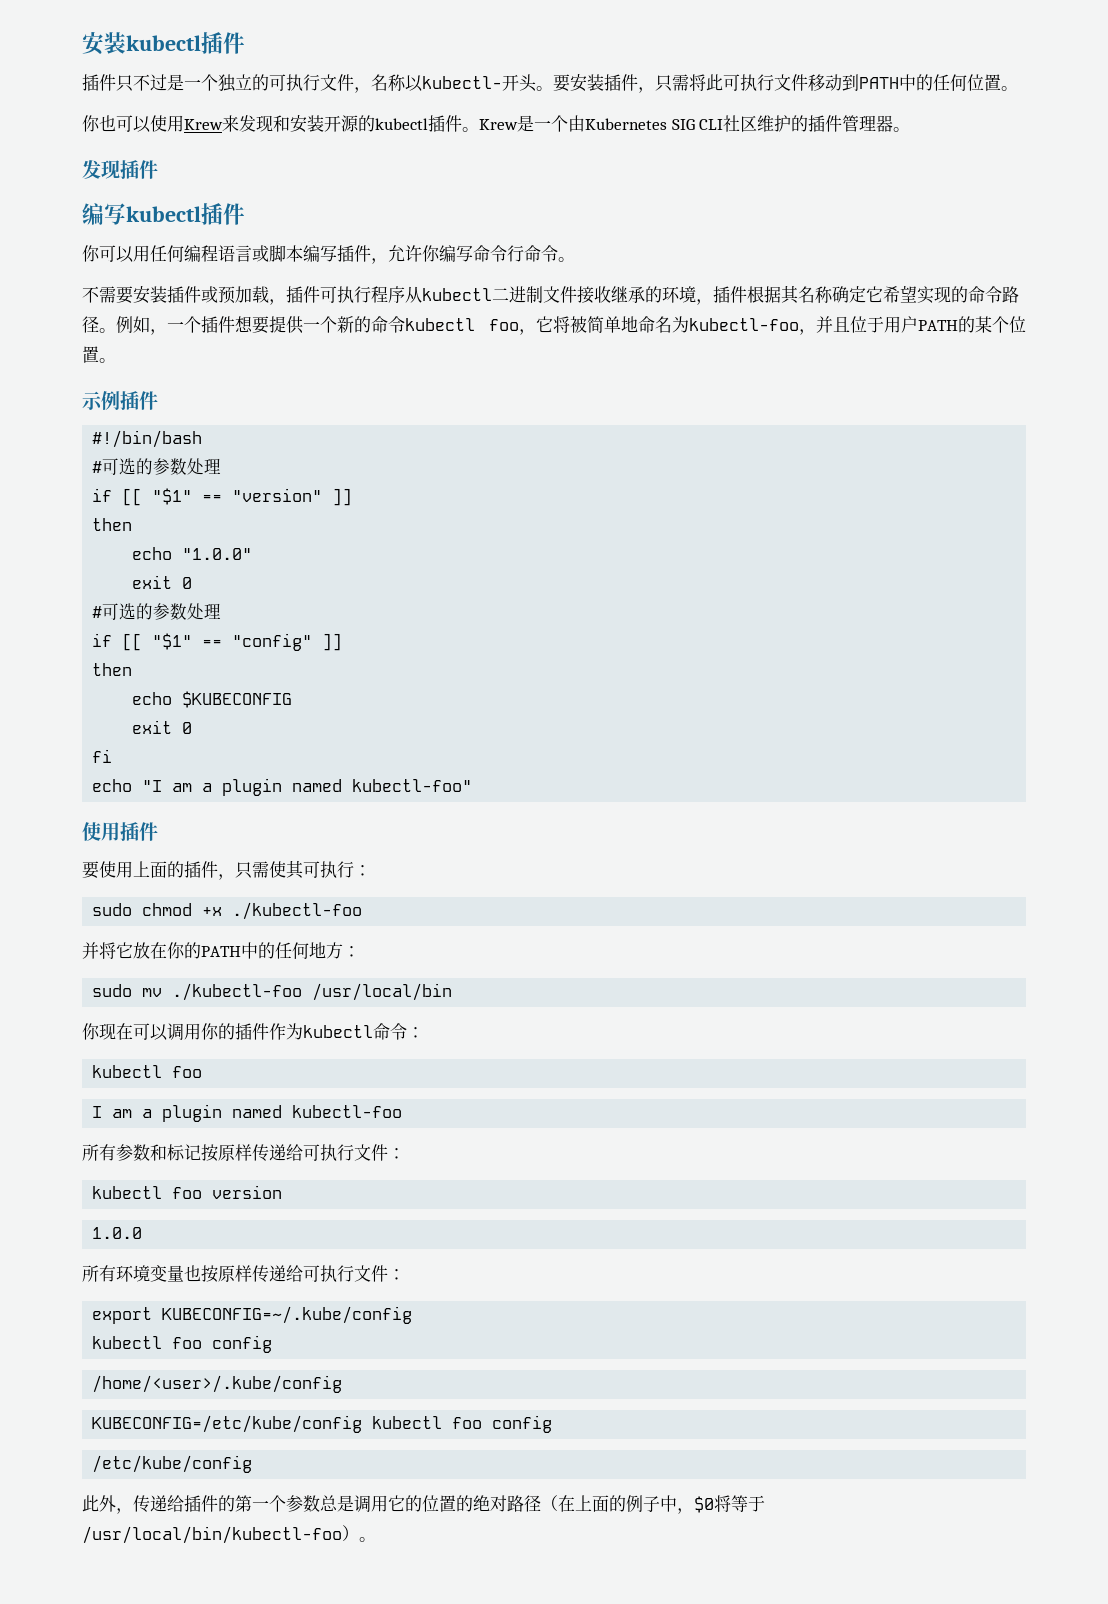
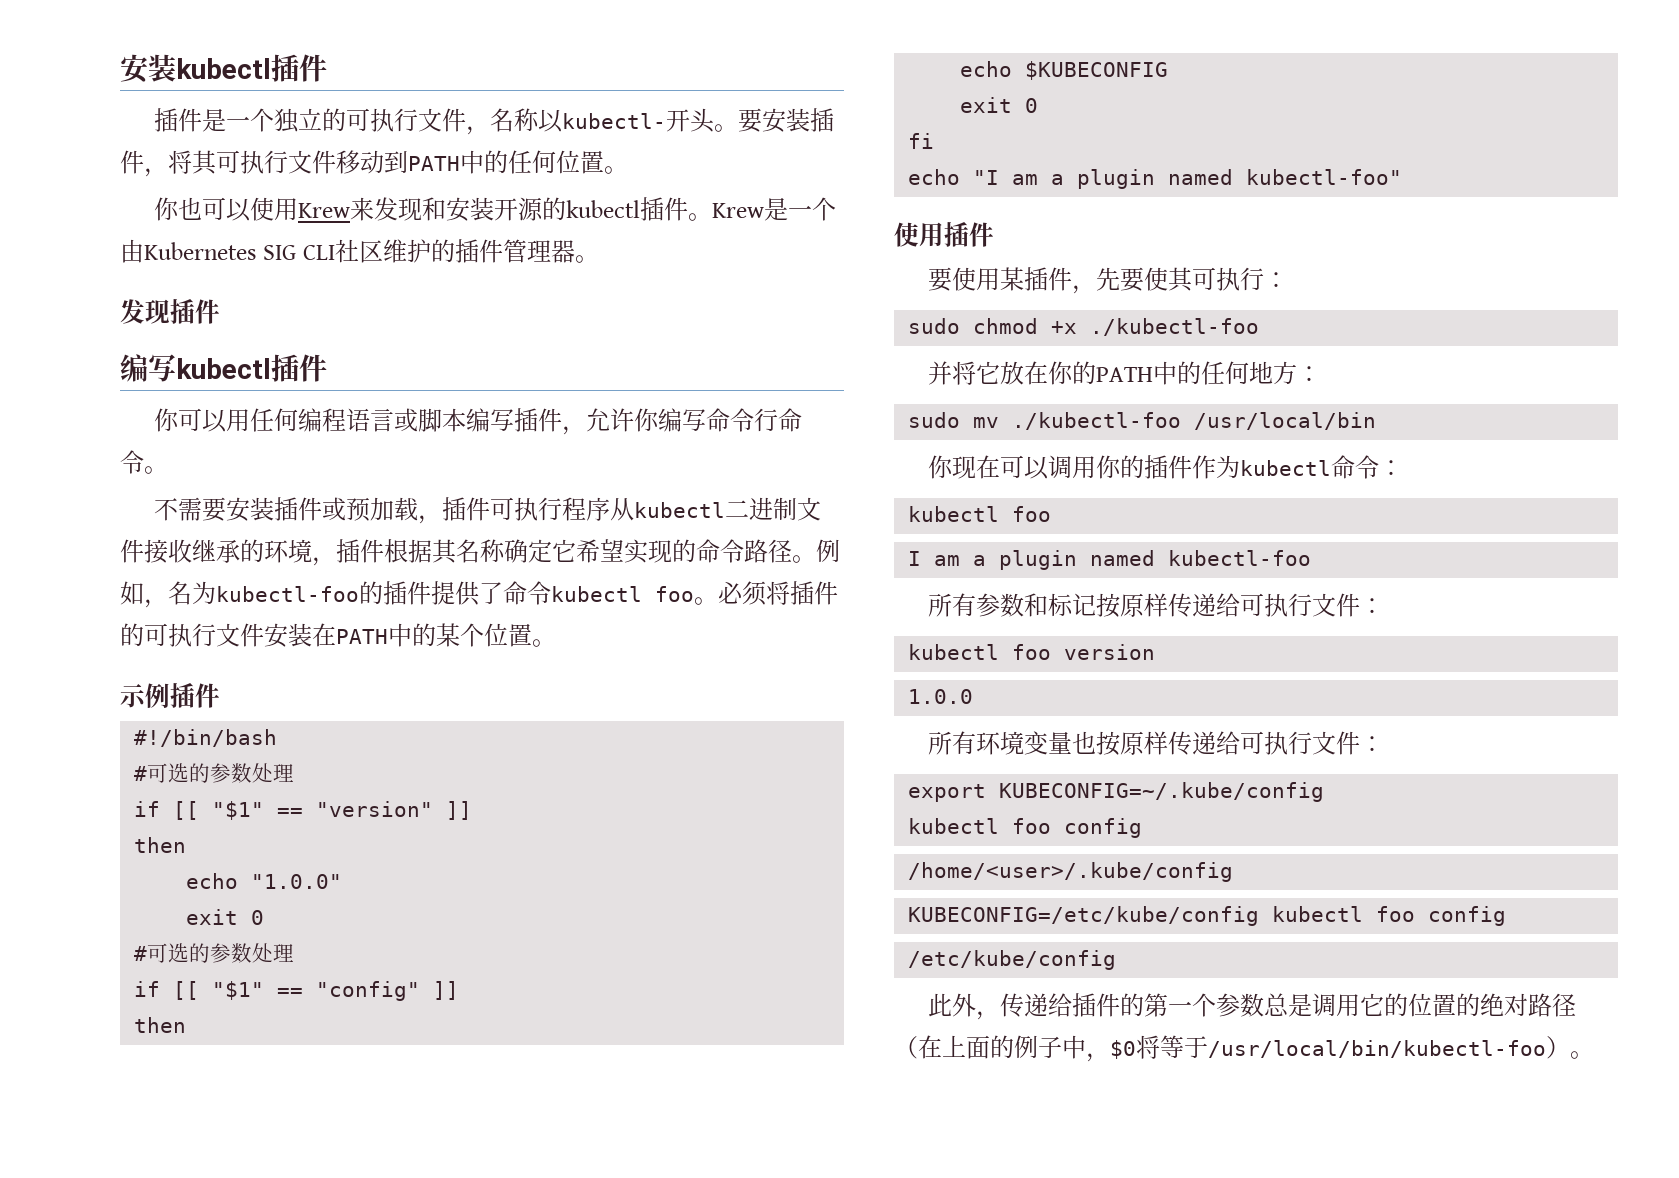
- 插件只不过是一个独立的可执行文件，名称以kubectl-开头。
+ 插件是一个独立的可执行文件，名称以kubectl-开头。
- 要安装插件，只需将此可执行文件移动到PATH中的任何位置。
+ 要安装插件，将其可执行文件移动到PATH中的任何位置。
- 例如，一个插件想要提供一个新的命令kubectl foo，它将被简单地命名为kubectl-foo，并且位于用户PATH的某个位置。
+ 例如，名为kubectl-foo的插件提供了命令kubectl foo。必须将插件的可执行文件安装在PATH中的某个位置。
- 要使用上面的插件，只需使其可执行：
+ 要使用某插件，先要使其可执行：

